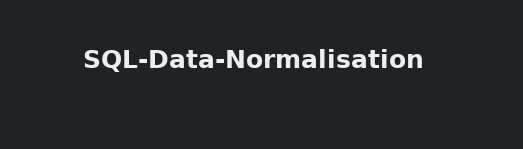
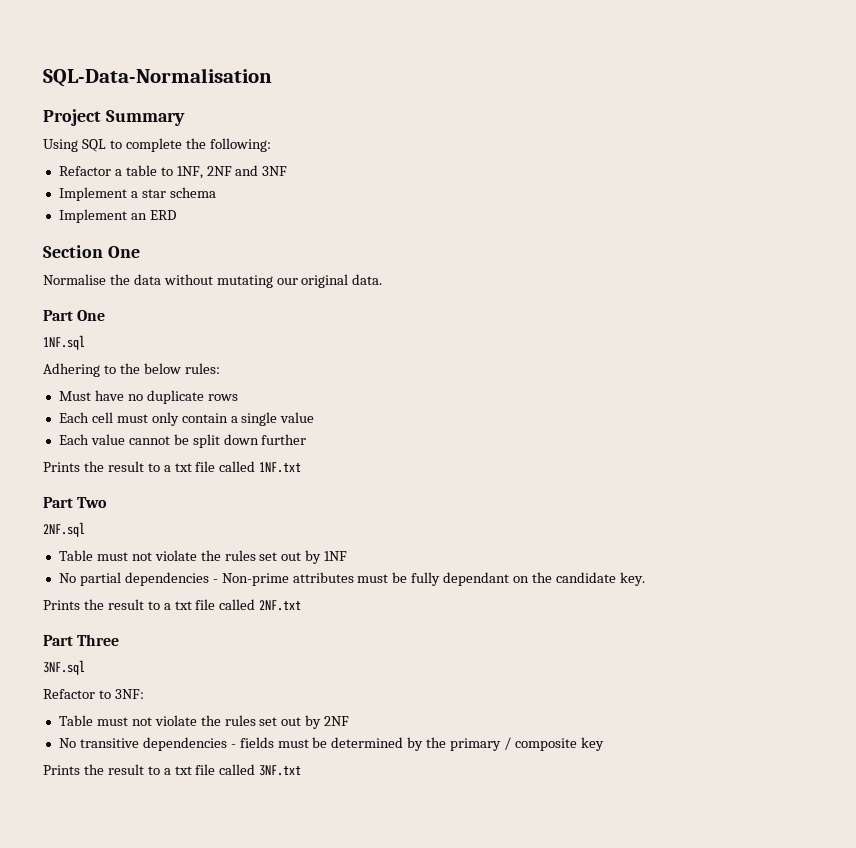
+ Project Summary
+ Using SQL to complete the following:
+ Refactor a table to 1NF, 2NF and 3NF
+ Implement a star schema
+ Implement an ERD
+ Section One
+ Normalise the data without mutating our original data.
+ Part One
+ 1NF.sql
+ Adhering to the below rules:
+ Must have no duplicate rows
+ Each cell must only contain a single value
+ Each value cannot be split down further
+ Prints the result to a txt file called 1NF.txt
+ Part Two
+ 2NF.sql
+ Table must not violate the rules set out by 1NF
+ No partial dependencies - Non-prime attributes must be fully dependant on the candidate key.
+ Prints the result to a txt file called 2NF.txt
+ Part Three
+ 3NF.sql
+ Refactor to 3NF:
+ Table must not violate the rules set out by 2NF
+ No transitive dependencies - fields must be determined by the primary / composite key
+ Prints the result to a txt file called 3NF.txt

